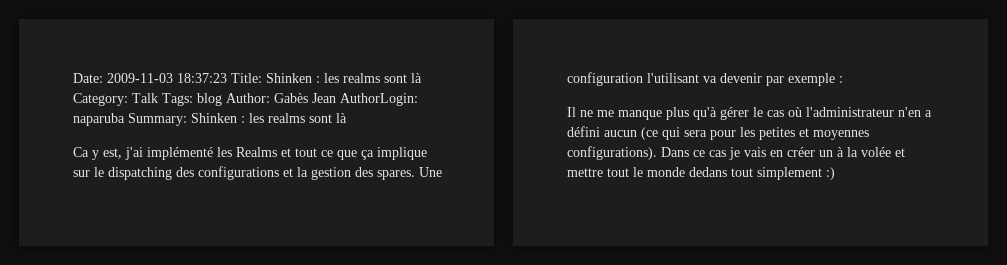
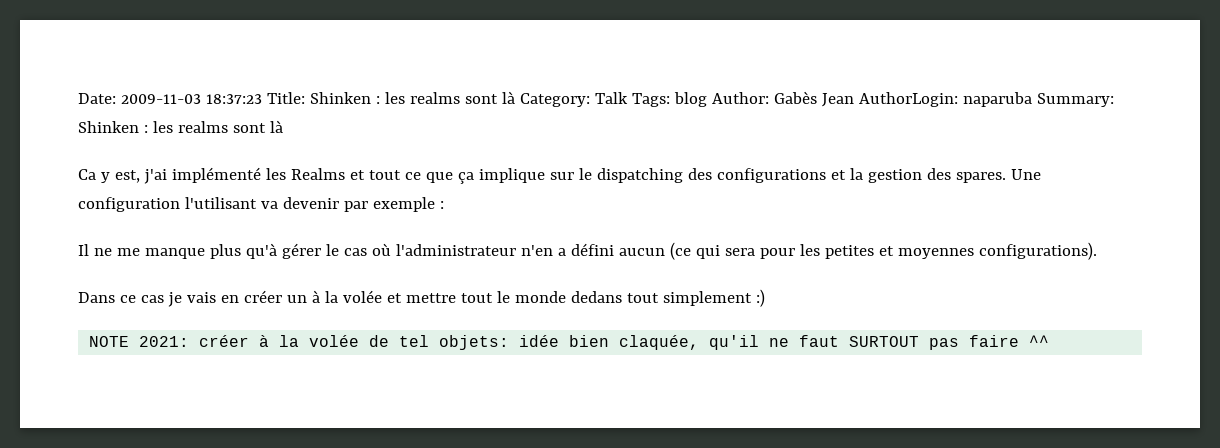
- Il ne me manque plus qu'à gérer le cas où l'administrateur n'en a défini aucun (ce qui sera pour les petites et moyennes configurations). Dans ce cas je vais en créer un à la volée et mettre tout le monde dedans tout simplement :)
+ Il ne me manque plus qu'à gérer le cas où l'administrateur n'en a défini aucun (ce qui sera pour les petites et moyennes configurations).
+ Dans ce cas je vais en créer un à la volée et mettre tout le monde dedans tout simplement :)
+ NOTE 2021: créer à la volée de tel objets: idée bien claquée, qu'il ne faut SURTOUT pas faire ^^

